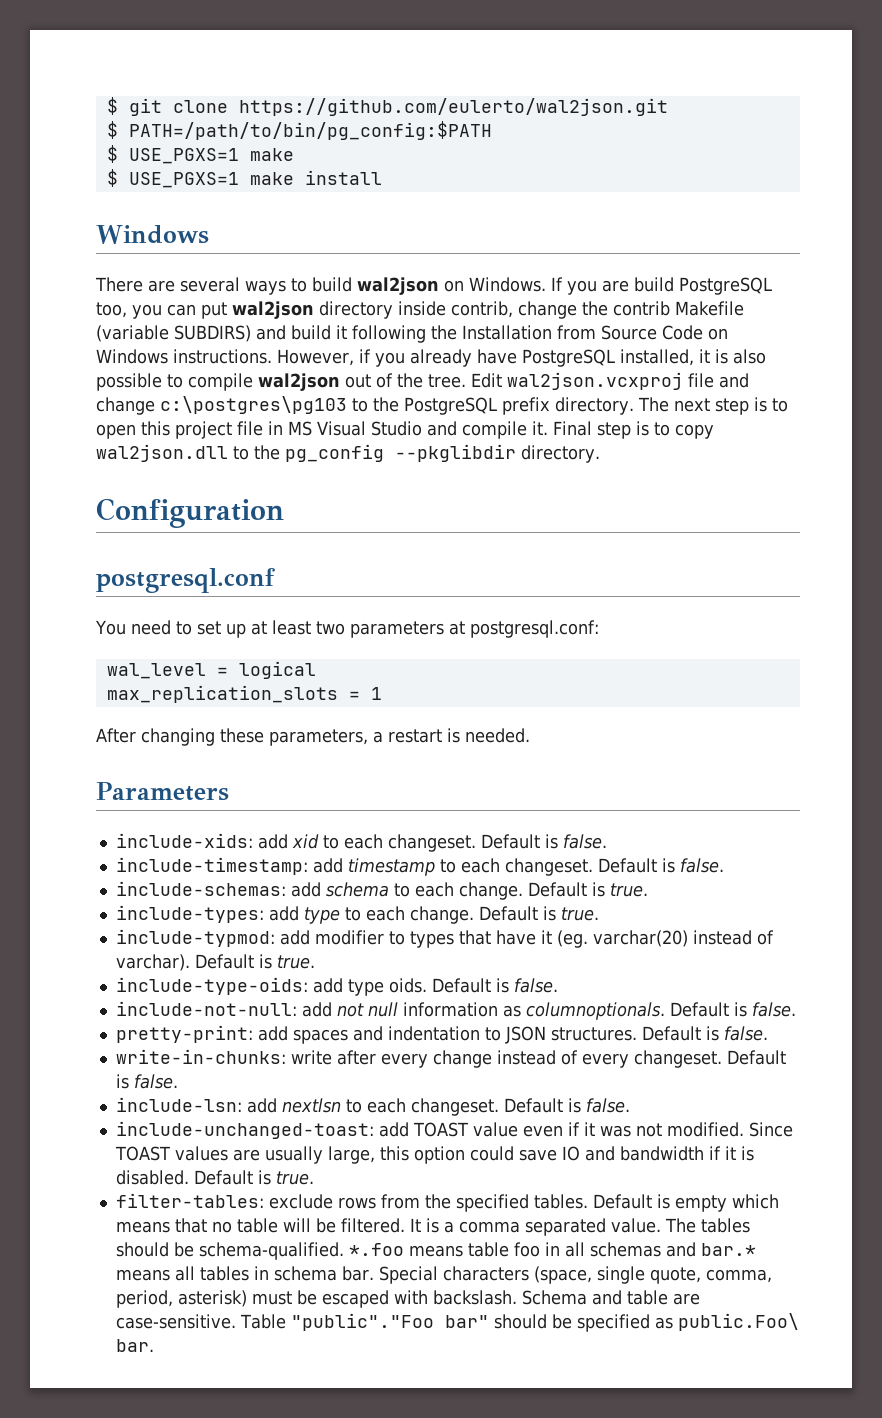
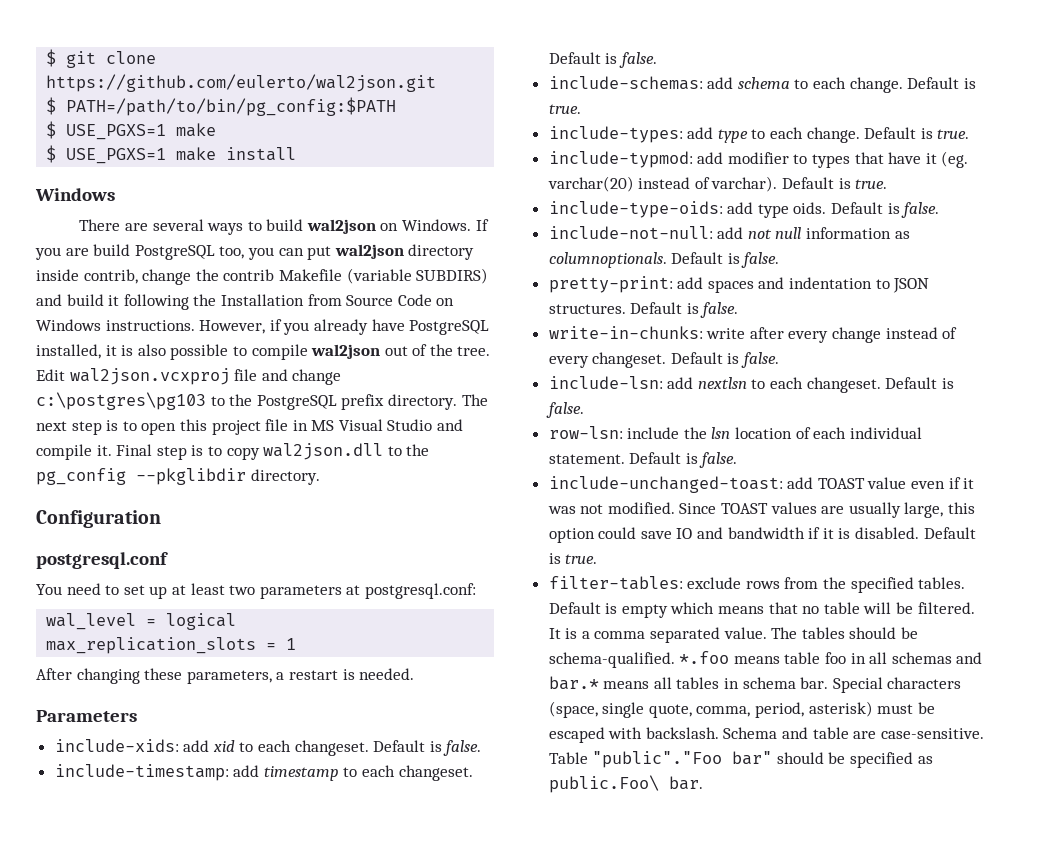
+ row-lsn: include the lsn location of each individual statement. Default is false.

